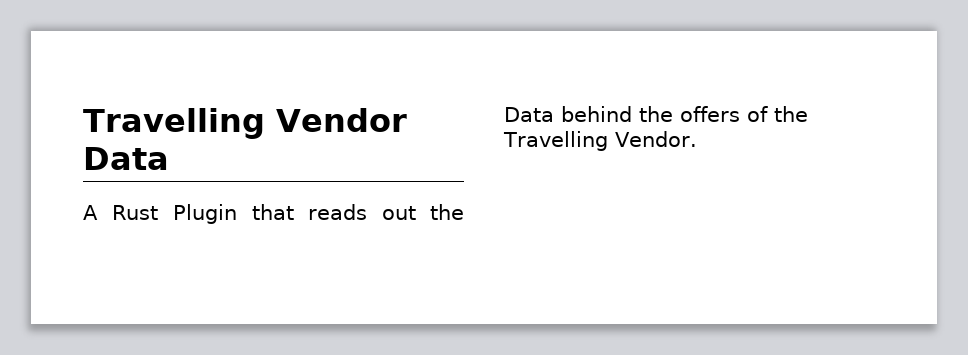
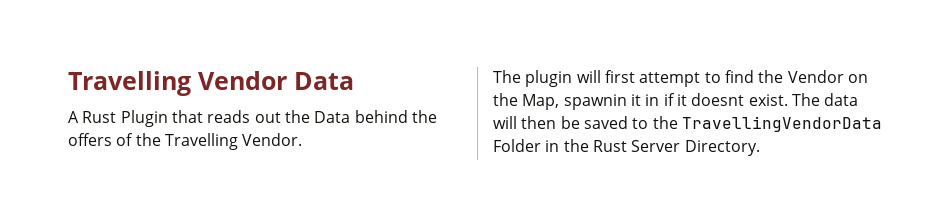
+ The plugin will first attempt to find the Vendor on the Map, spawnin it in if it doesnt exist. The data will then be saved to the TravellingVendorData Folder in the Rust Server Directory.

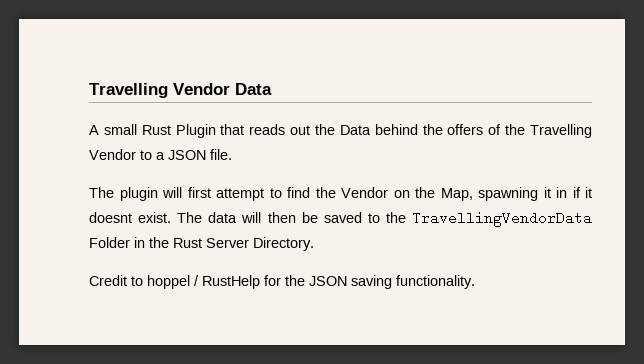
- A Rust Plugin that reads out the Data behind the offers of the Travelling Vendor.
+ A small Rust Plugin that reads out the Data behind the offers of the Travelling Vendor to a JSON file.
- The plugin will first attempt to find the Vendor on the Map, spawnin it in if it doesnt exist.
+ The plugin will first attempt to find the Vendor on the Map, spawning it in if it doesnt exist.
+ Credit to hoppel / RustHelp for the JSON saving functionality.

